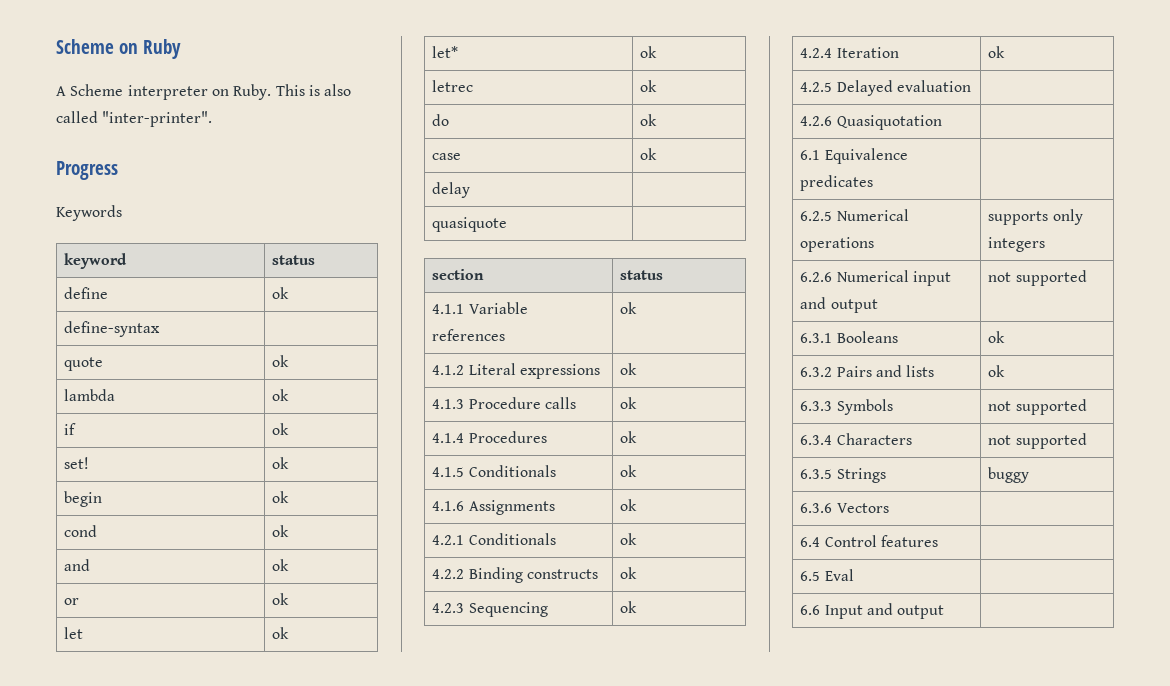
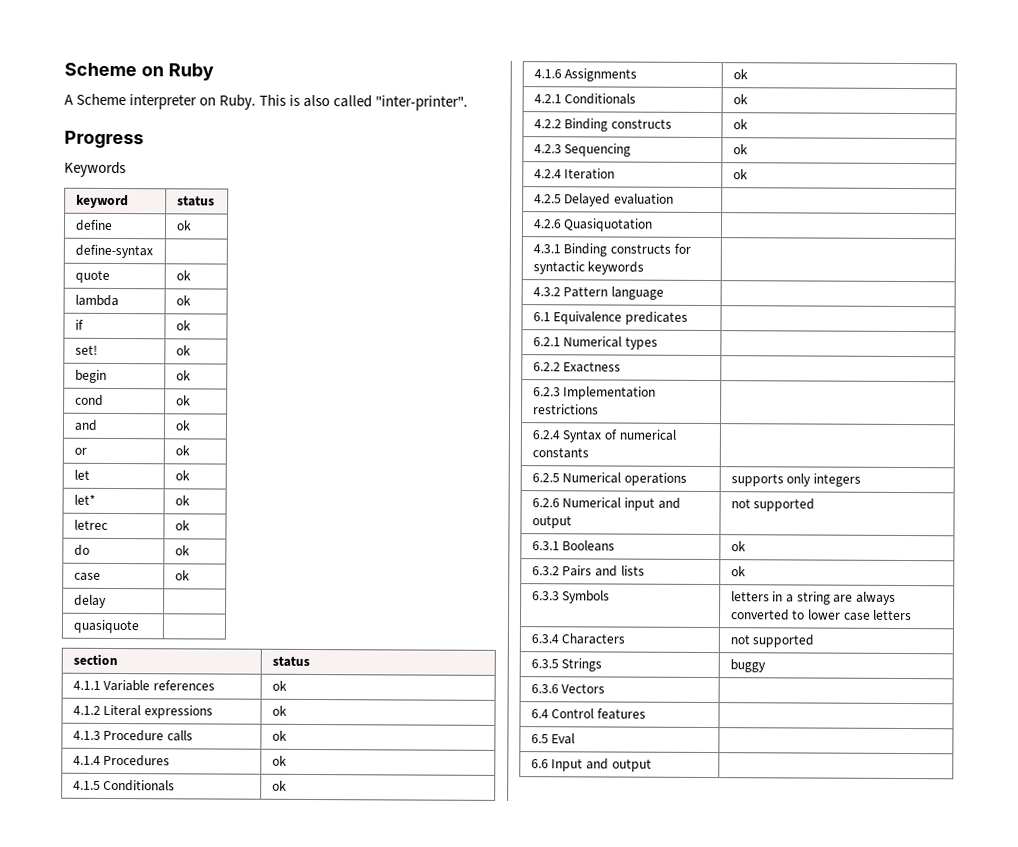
+ 4.3.1 Binding constructs for syntactic keywords |
+ 4.3.2 Pattern language |
  6.1 Equivalence predicates |
+ 6.2.1 Numerical types |
+ 6.2.2 Exactness |
+ 6.2.3 Implementation restrictions |
+ 6.2.4 Syntax of numerical constants |
- 6.3.3 Symbols | not supported
+ 6.3.3 Symbols | letters in a string are always converted to lower case letters

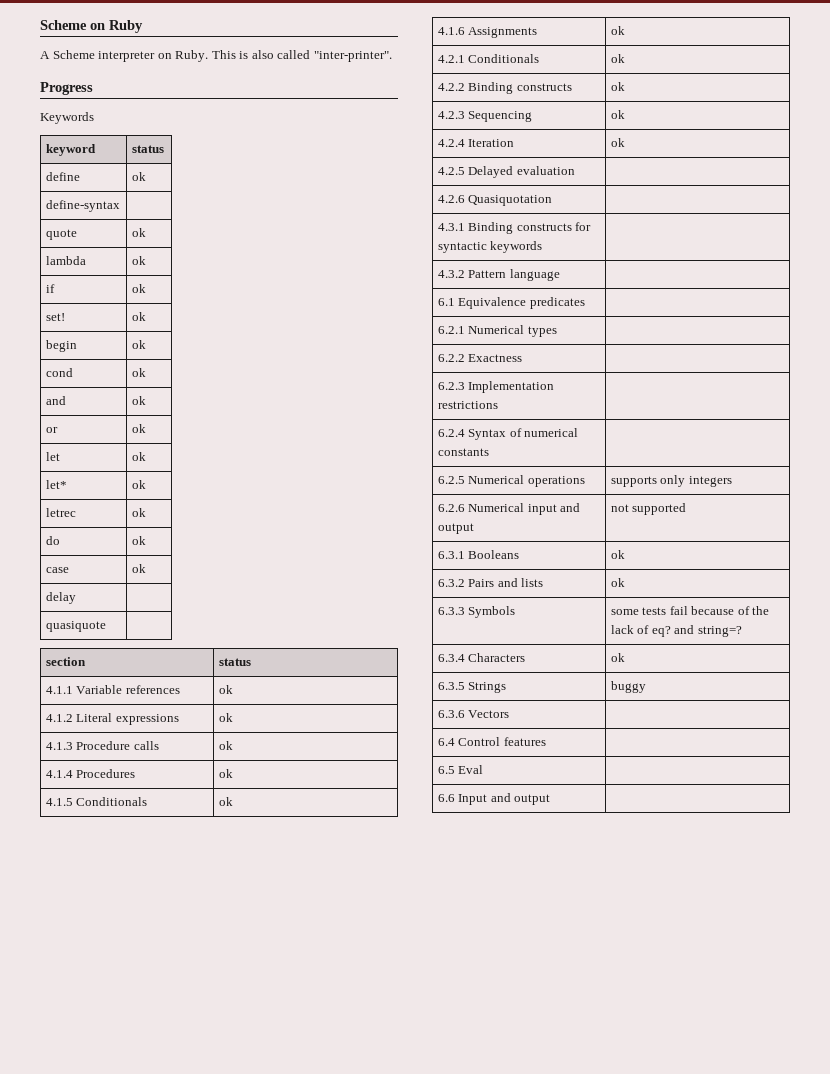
- 6.3.3 Symbols | letters in a string are always converted to lower case letters
+ 6.3.3 Symbols | some tests fail because of the lack of eq? and string=?
- 6.3.4 Characters | not supported
+ 6.3.4 Characters | ok

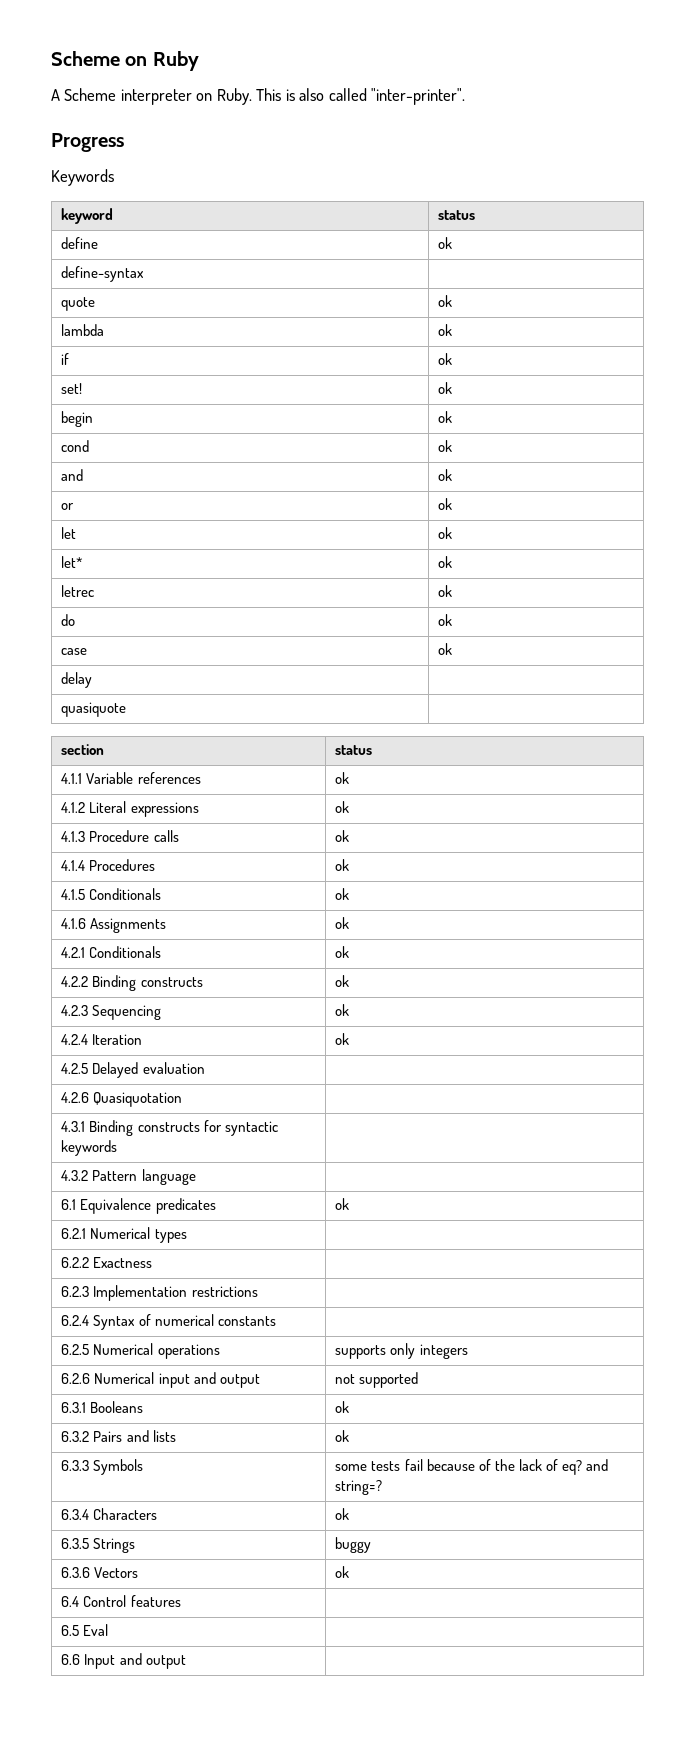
- 6.1 Equivalence predicates |
+ 6.1 Equivalence predicates | ok
- 6.3.6 Vectors |
+ 6.3.6 Vectors | ok

